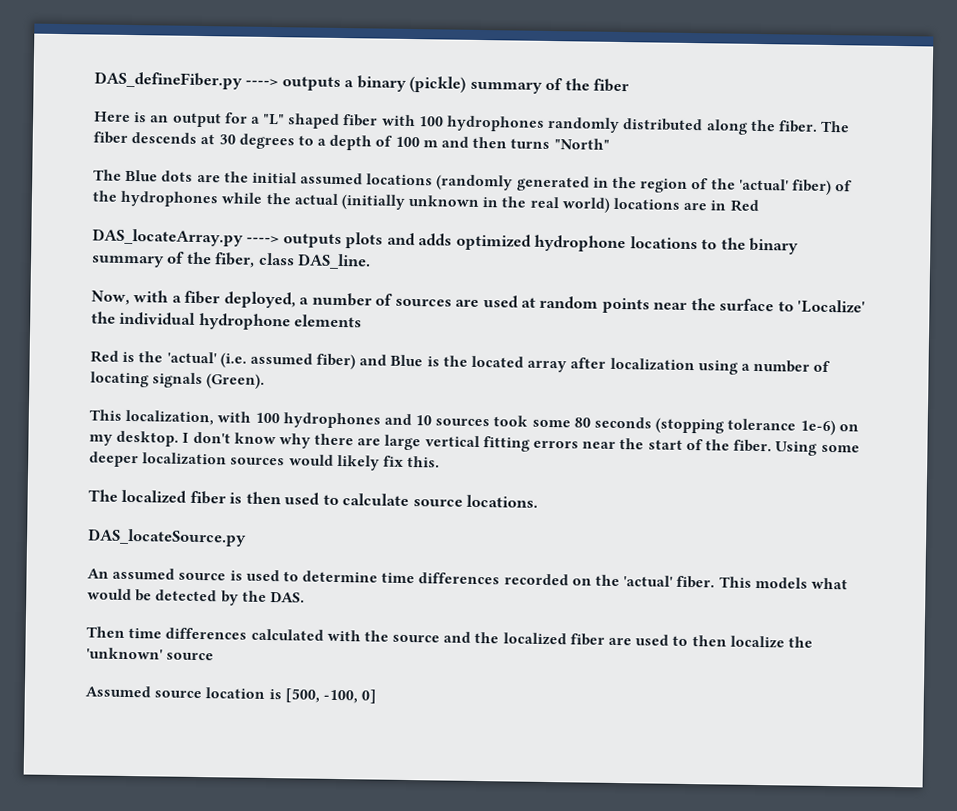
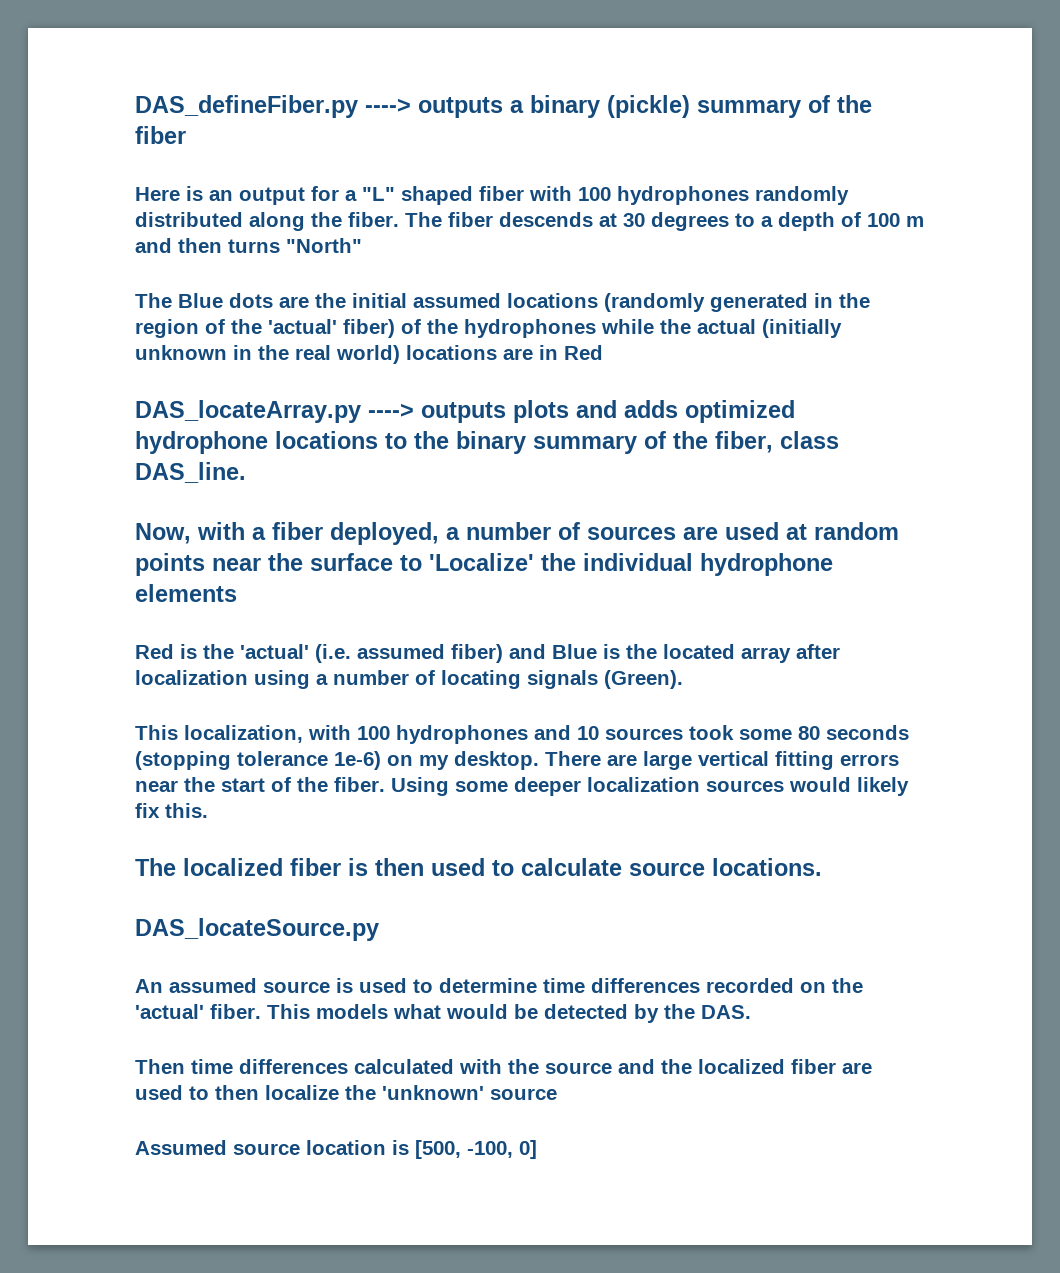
- I don't know why there are large vertical fitting errors near the start of the fiber.
+ There are large vertical fitting errors near the start of the fiber.

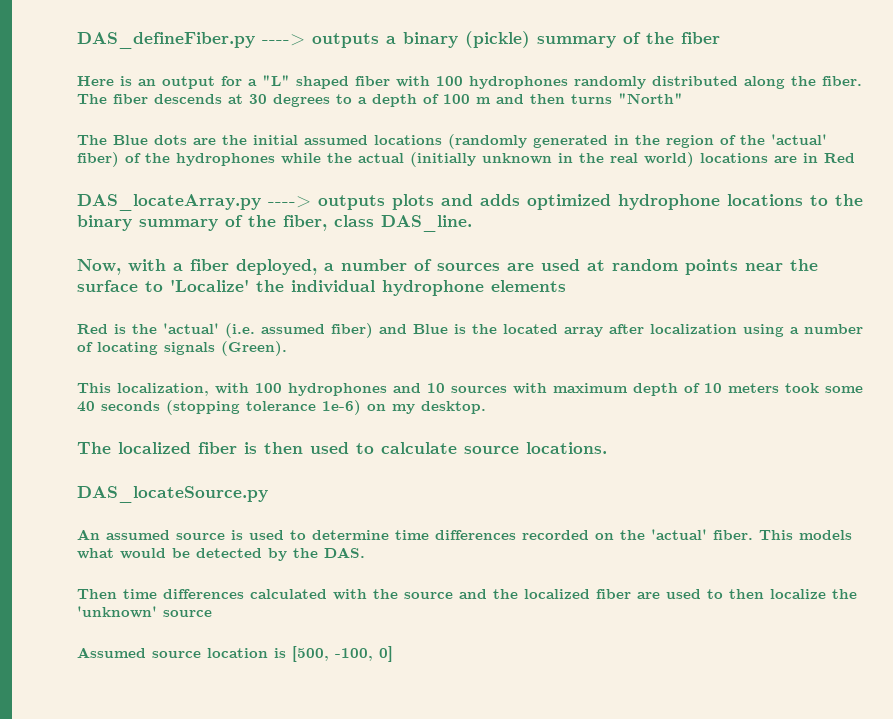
- This localization, with 100 hydrophones and 10 sources took some 80 seconds (stopping tolerance 1e-6) on my desktop. There are large vertical fitting errors near the start of the fiber. Using some deeper localization sources would likely fix this.
+ This localization, with 100 hydrophones and 10 sources with maximum depth of 10 meters took some 40 seconds (stopping tolerance 1e-6) on my desktop.

